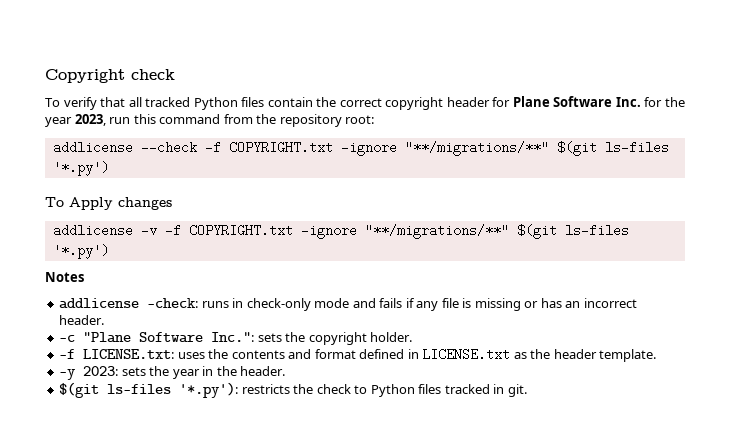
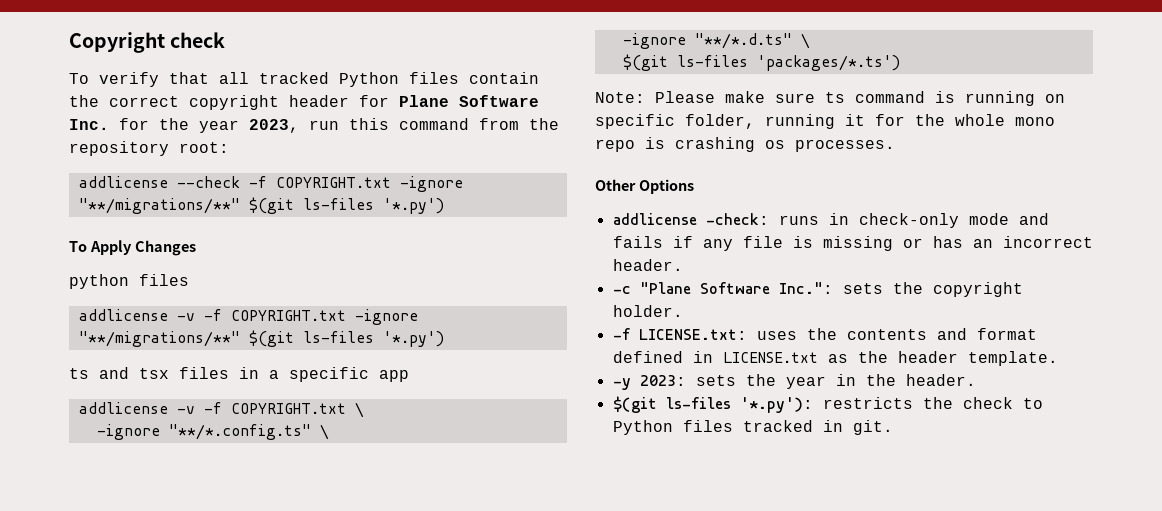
- To Apply changes
+ To Apply Changes
+ python files
- Notes
+ ts and tsx files in a specific app
+ addlicense -v -f COPYRIGHT.txt \
+ -ignore "**/*.config.ts" \
+ -ignore "**/*.d.ts" \
+ $(git ls-files 'packages/*.ts')
+ Note: Please make sure ts command is running on specific folder, running it for the whole mono repo is crashing os processes.
+ Other Options

